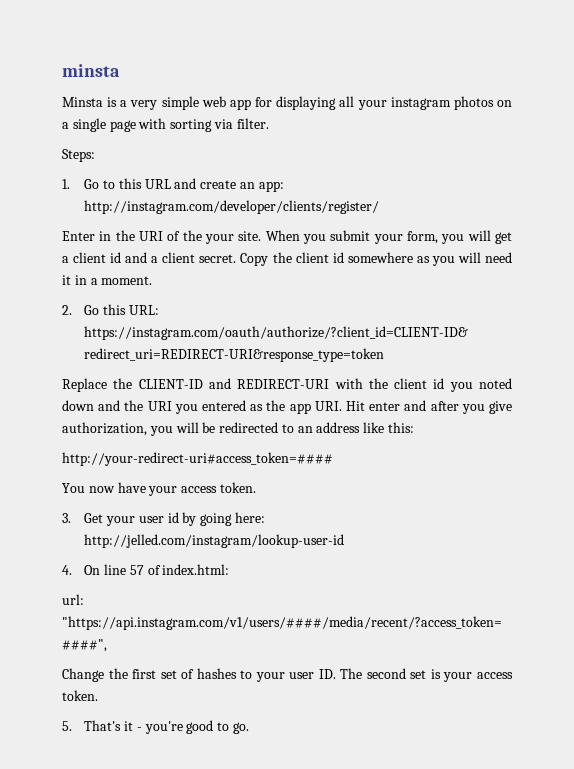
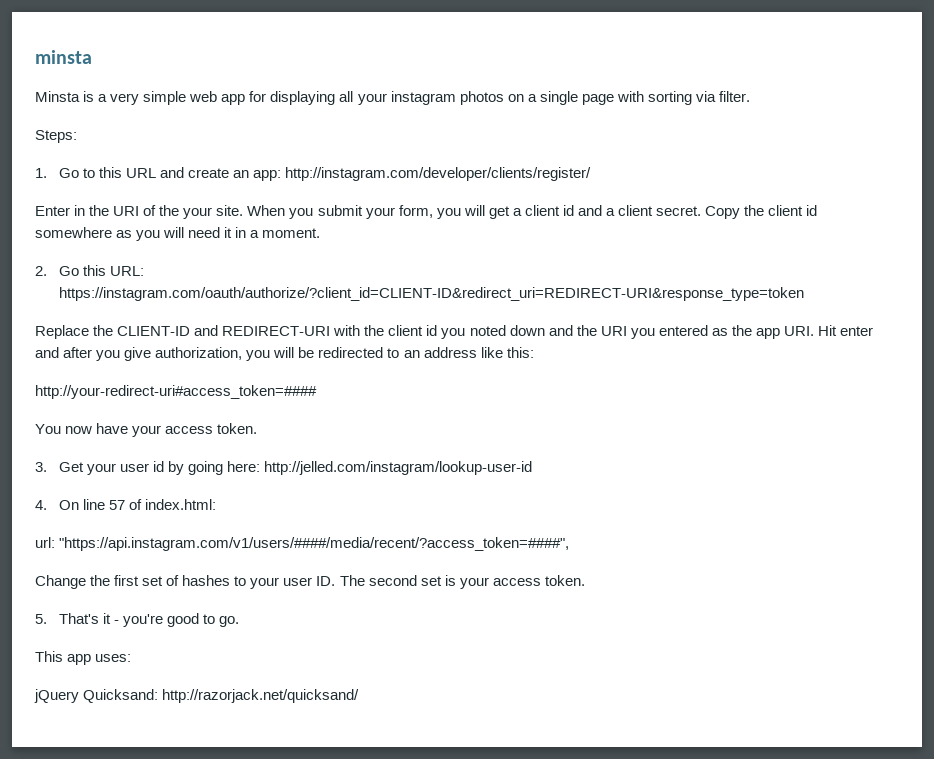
+ This app uses:
+ jQuery Quicksand: http://razorjack.net/quicksand/

